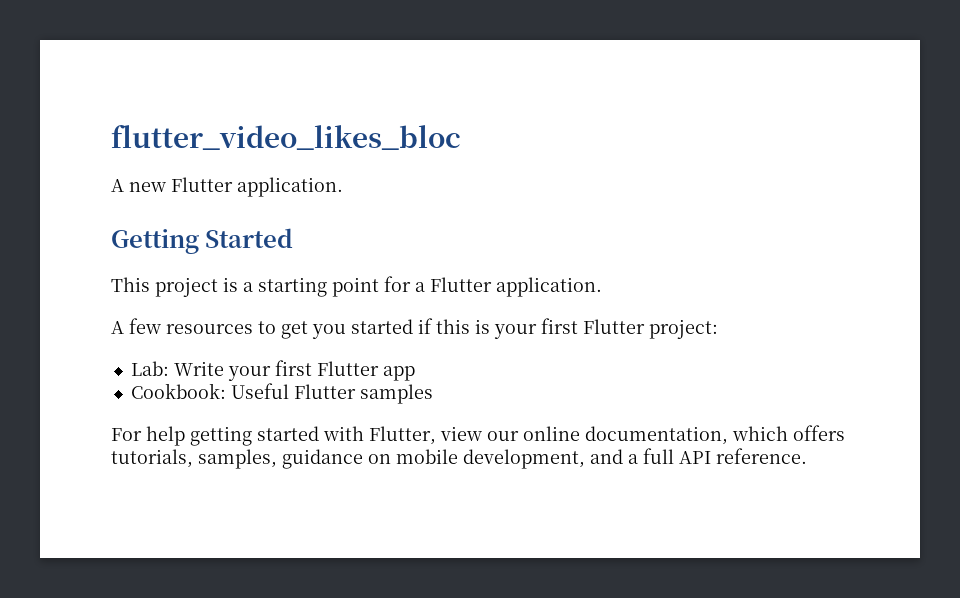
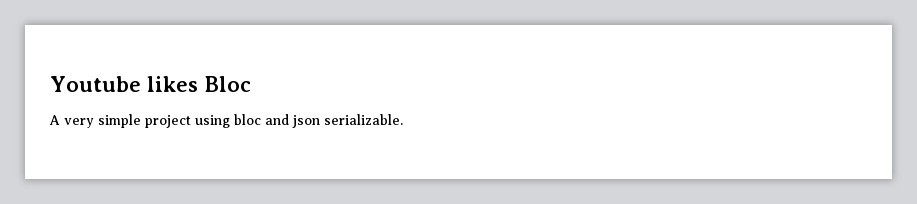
- flutter_video_likes_bloc
- A new Flutter application.
- Getting Started
- This project is a starting point for a Flutter application.
- A few resources to get you started if this is your first Flutter project:
- Lab: Write your first Flutter app
- Cookbook: Useful Flutter samples
- For help getting started with Flutter, view our online documentation, which offers tutorials, samples, guidance on mobile development, and a full API reference.
+ Youtube likes Bloc
+ A very simple project using bloc and json serializable.

